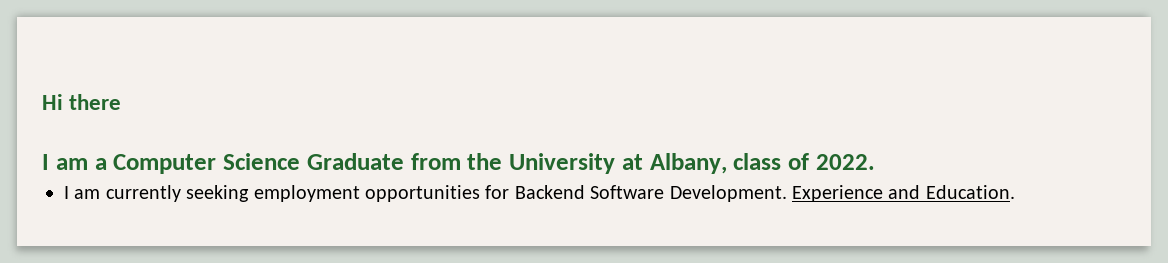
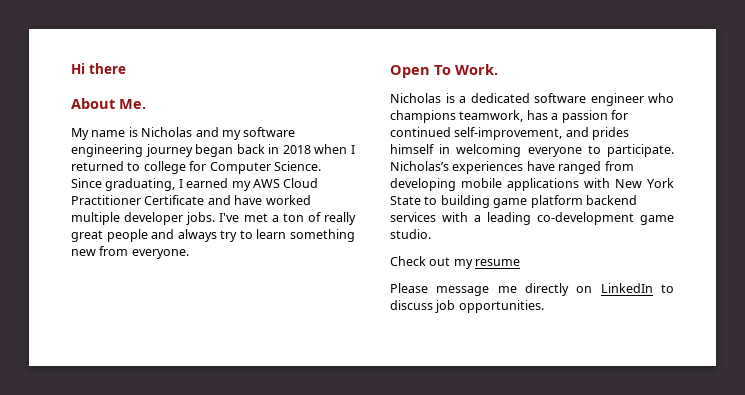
- I am a Computer Science Graduate from the University at Albany, class of 2022.
- I am currently seeking employment opportunities for Backend Software Development. Experience and Education.
+ About Me.
+ My name is Nicholas and my software engineering journey began back in 2018 when I returned to college for Computer Science. Since graduating, I earned my AWS Cloud Practitioner Certificate and have worked multiple developer jobs. I've met a ton of really great people and always try to learn something new from everyone.
+ Open To Work.
+ Nicholas is a dedicated software engineer who champions teamwork, has a passion for continued self-improvement, and prides himself in welcoming everyone to participate. Nicholas’s experiences have ranged from developing mobile applications with New York State to building game platform backend services with a leading co-development game studio.
+ Check out my resume
+ Please message me directly on LinkedIn to discuss job opportunities.

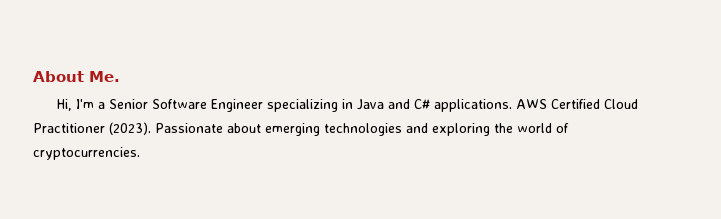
- Hi there
- My name is Nicholas and my software engineering journey began back in 2018 when I returned to college for Computer Science. Since graduating, I earned my AWS Cloud Practitioner Certificate and have worked multiple developer jobs. I've met a ton of really great people and always try to learn something new from everyone.
- Open To Work.
- Nicholas is a dedicated software engineer who champions teamwork, has a passion for continued self-improvement, and prides himself in welcoming everyone to participate. Nicholas’s experiences have ranged from developing mobile applications with New York State to building game platform backend services with a leading co-development game studio.
- Check out my resume
- Please message me directly on LinkedIn to discuss job opportunities.
+ Hi, I'm a Senior Software Engineer specializing in Java and C# applications. AWS Certified Cloud Practitioner (2023). Passionate about emerging technologies and exploring the world of cryptocurrencies.

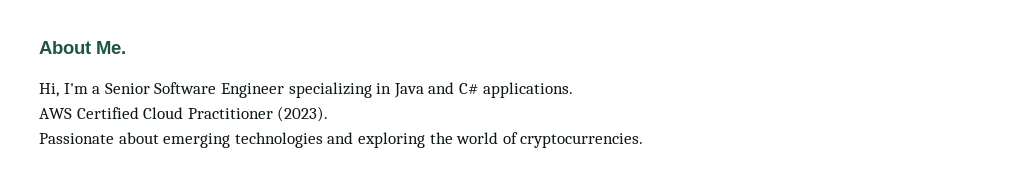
- Hi, I'm a Senior Software Engineer specializing in Java and C# applications. AWS Certified Cloud Practitioner (2023). Passionate about emerging technologies and exploring the world of cryptocurrencies.
+ Hi, I'm a Senior Software Engineer specializing in Java and C# applications.
+ AWS Certified Cloud Practitioner (2023).
+ Passionate about emerging technologies and exploring the world of cryptocurrencies.

